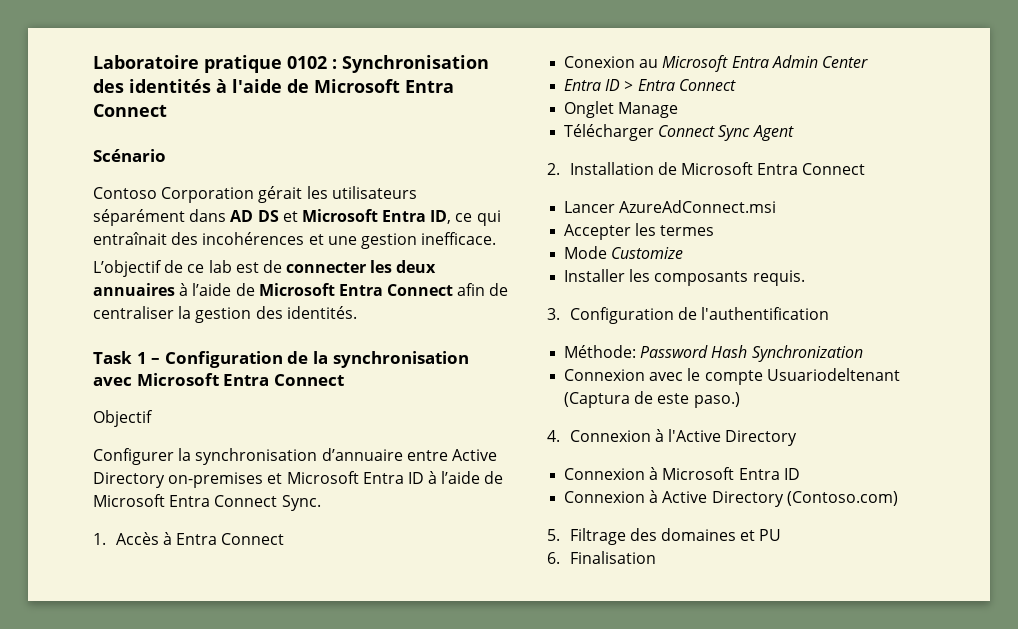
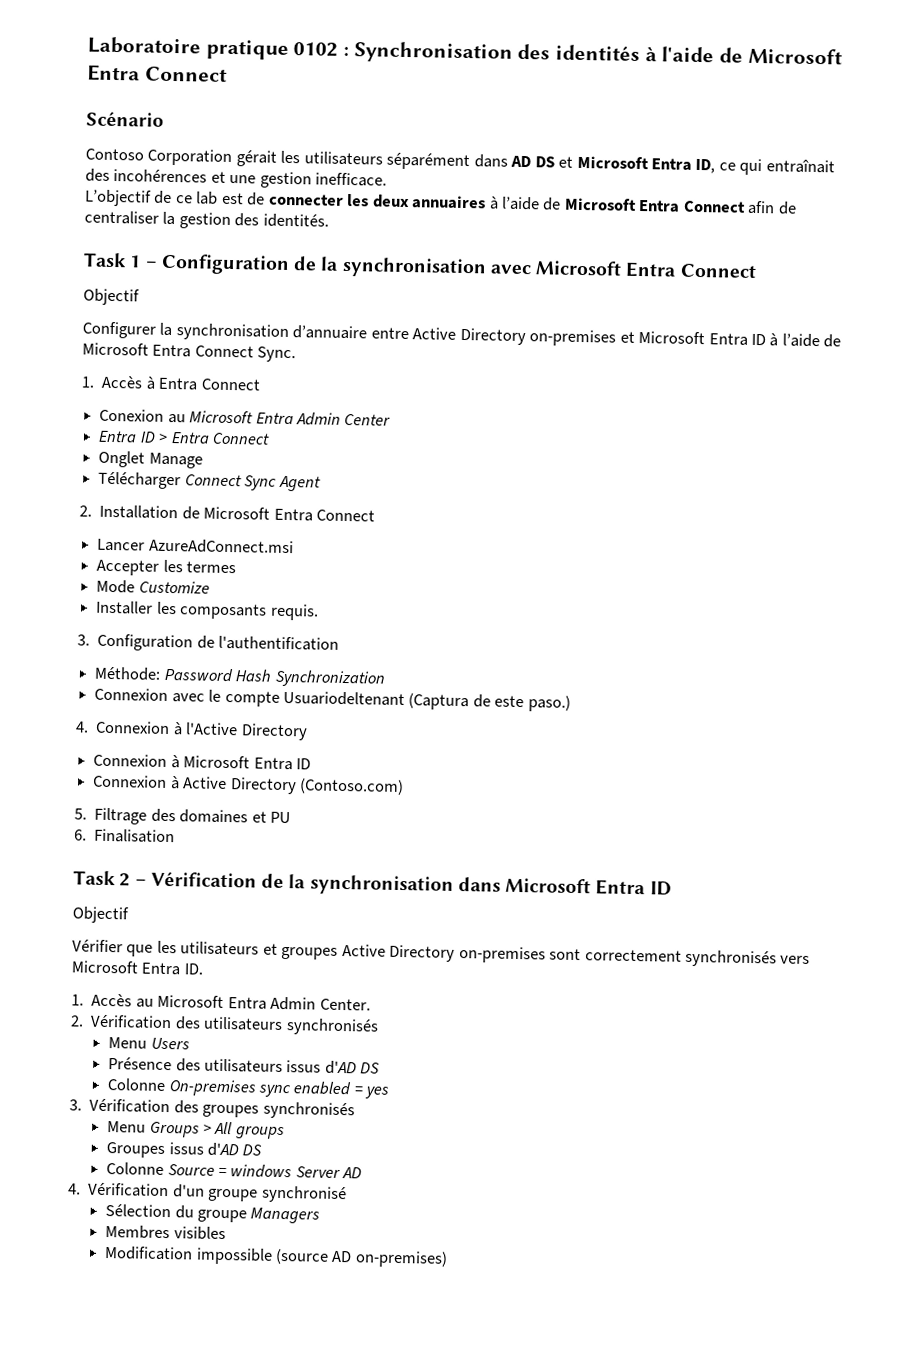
+ Task 2 – Vérification de la synchronisation dans Microsoft Entra ID
+ Objectif
+ Vérifier que les utilisateurs et groupes Active Directory on-premises sont correctement synchronisés vers Microsoft Entra ID.
+ 1. Accès au Microsoft Entra Admin Center.
+ 2. Vérification des utilisateurs synchronisés
+ Menu Users
+ Présence des utilisateurs issus d'AD DS
+ Colonne On-premises sync enabled = yes
+ 3. Vérification des groupes synchronisés
+ Menu Groups > All groups
+ Groupes issus d'AD DS
+ Colonne Source = windows Server AD
+ 4. Vérification d'un groupe synchronisé
+ Sélection du groupe Managers
+ Membres visibles
+ Modification impossible (source AD on-premises)

